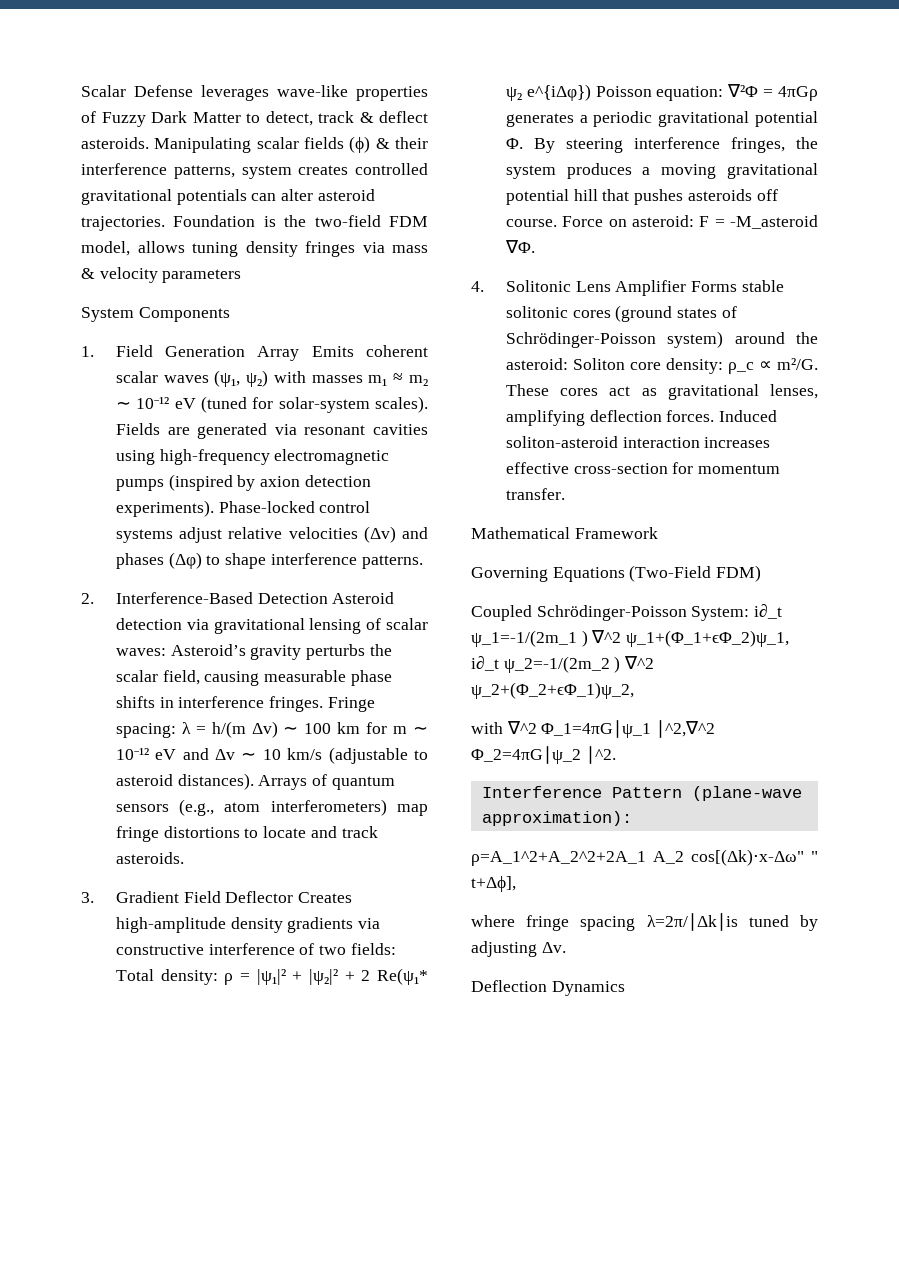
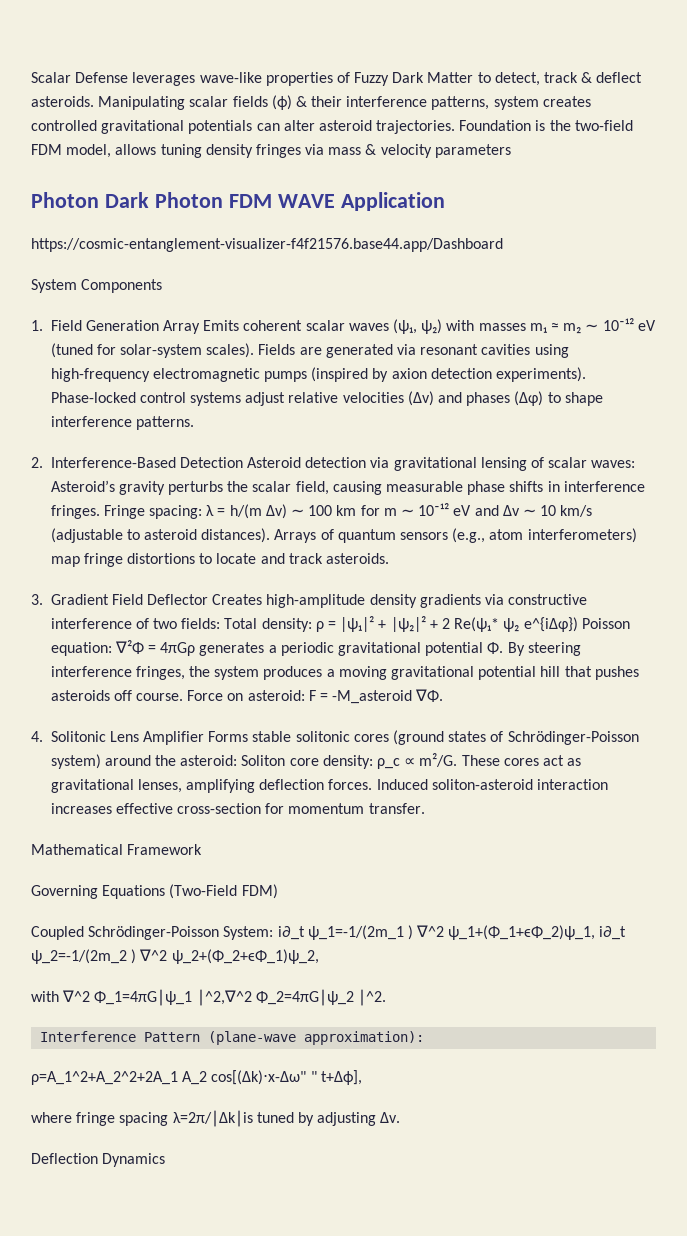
+ Photon Dark Photon FDM WAVE Application
+ https://cosmic-entanglement-visualizer-f4f21576.base44.app/Dashboard

